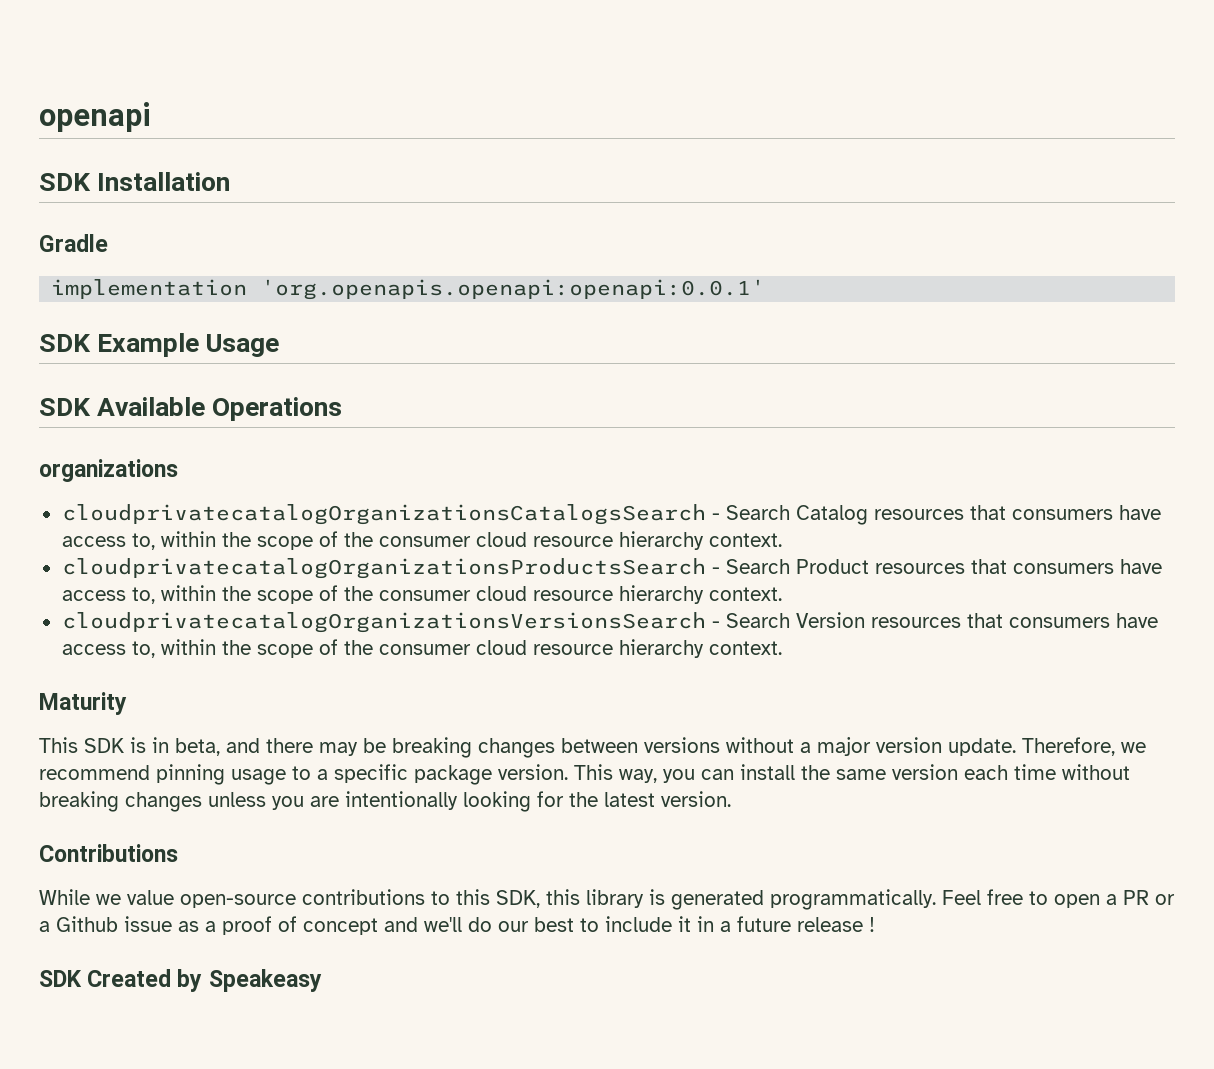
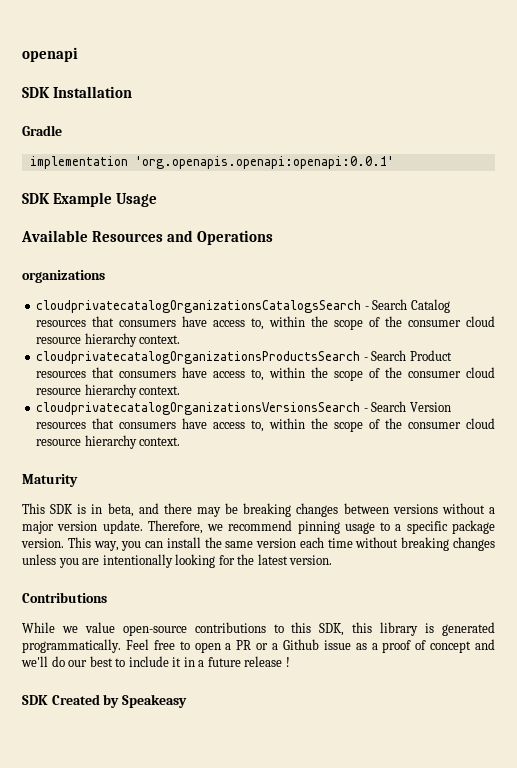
- SDK Available Operations
+ Available Resources and Operations

